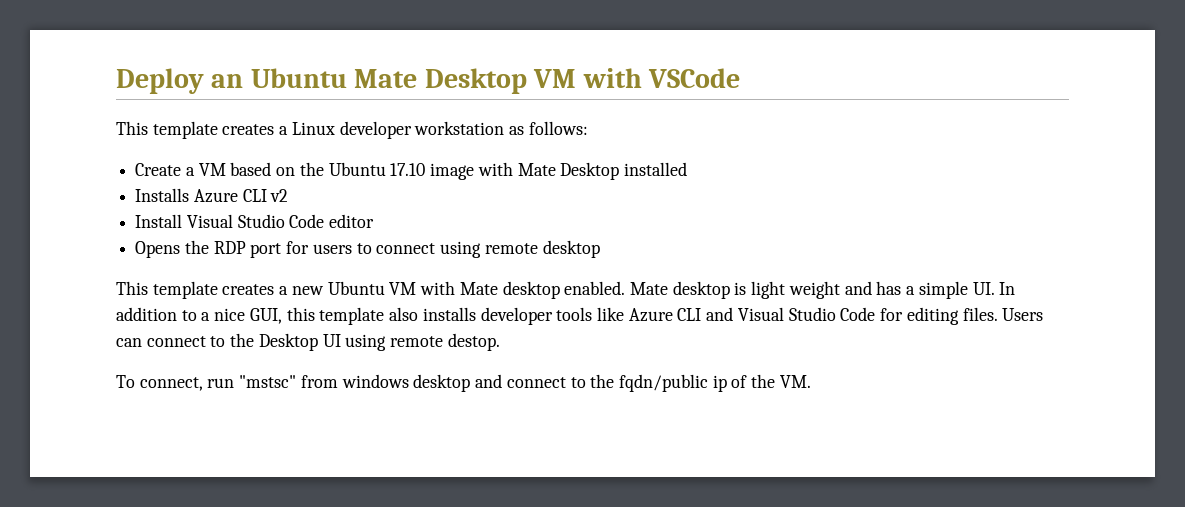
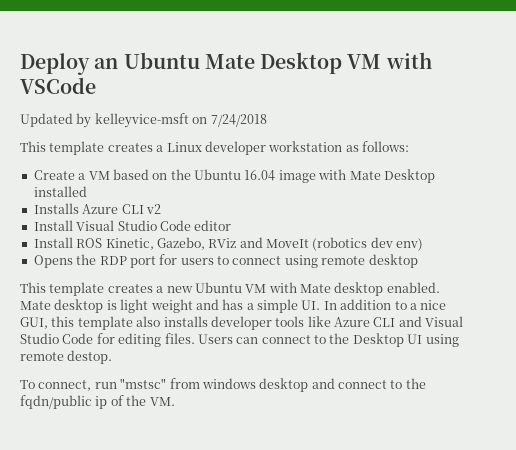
+ Updated by kelleyvice-msft on 7/24/2018
- Create a VM based on the Ubuntu 17.10 image with Mate Desktop installed
+ Create a VM based on the Ubuntu 16.04 image with Mate Desktop installed
+ Install ROS Kinetic, Gazebo, RViz and MoveIt (robotics dev env)

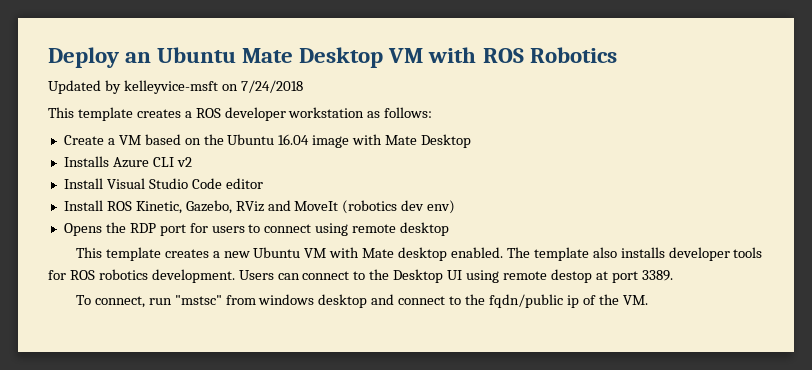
- Deploy an Ubuntu Mate Desktop VM with VSCode
+ Deploy an Ubuntu Mate Desktop VM with ROS Robotics
- This template creates a Linux developer workstation as follows:
+ This template creates a ROS developer workstation as follows:
- Create a VM based on the Ubuntu 16.04 image with Mate Desktop installed
+ Create a VM based on the Ubuntu 16.04 image with Mate Desktop
- Mate desktop is light weight and has a simple UI. In addition to a nice GUI, this template also installs developer tools like Azure CLI and Visual Studio Code for editing files.
+ The template also installs developer tools for ROS robotics development.
- Users can connect to the Desktop UI using remote destop.
+ Users can connect to the Desktop UI using remote destop at port 3389.

